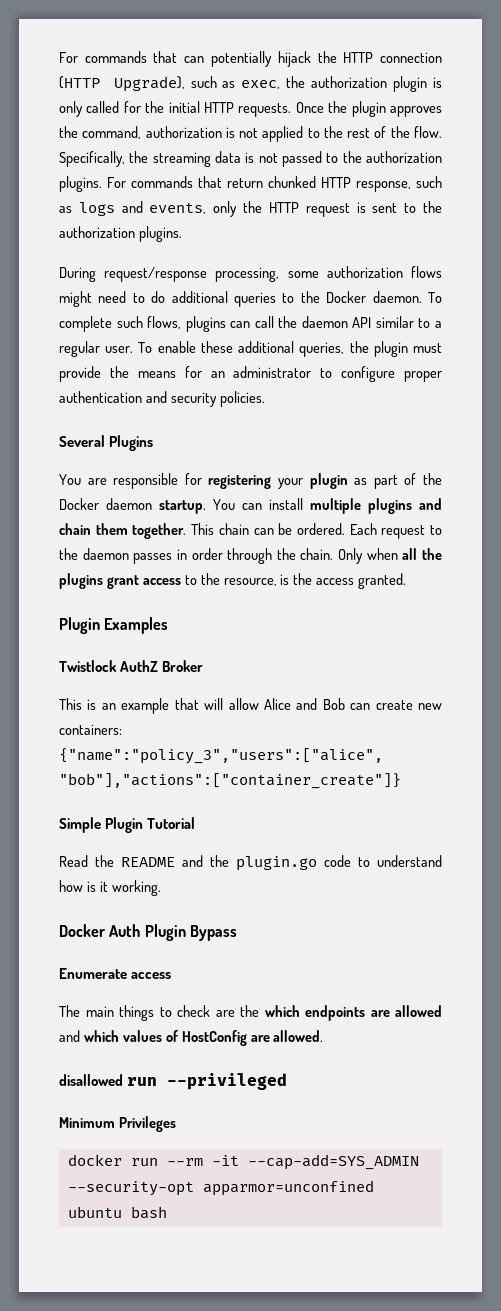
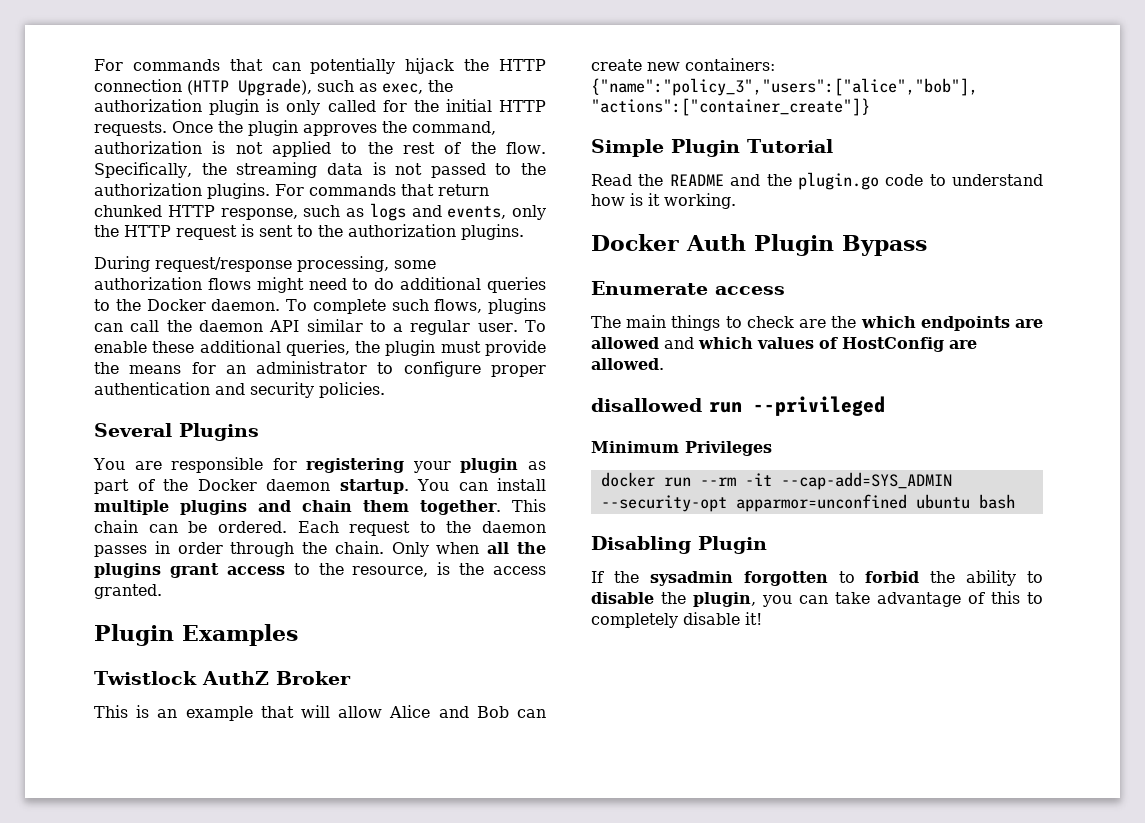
+ Disabling Plugin
+ If the sysadmin forgotten to forbid the ability to disable the plugin, you can take advantage of this to completely disable it!

